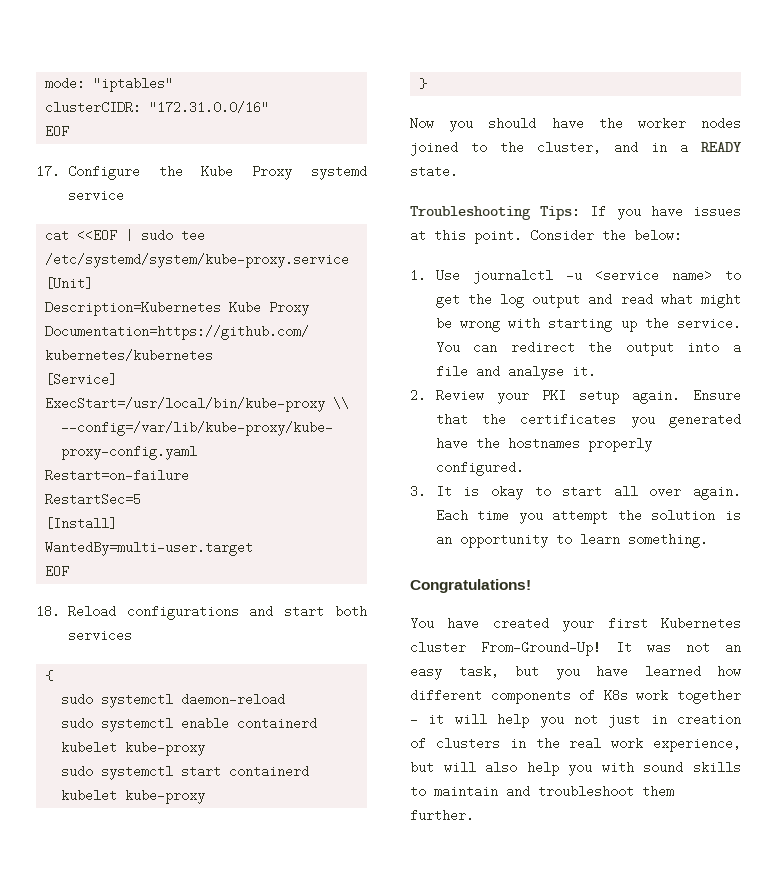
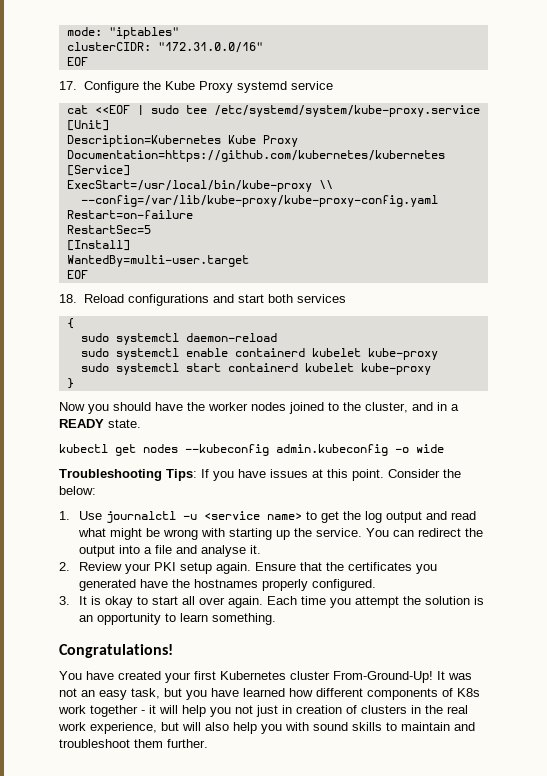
+ kubectl get nodes --kubeconfig admin.kubeconfig -o wide

